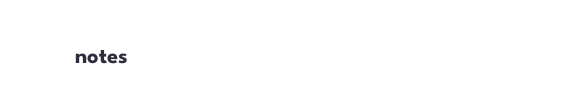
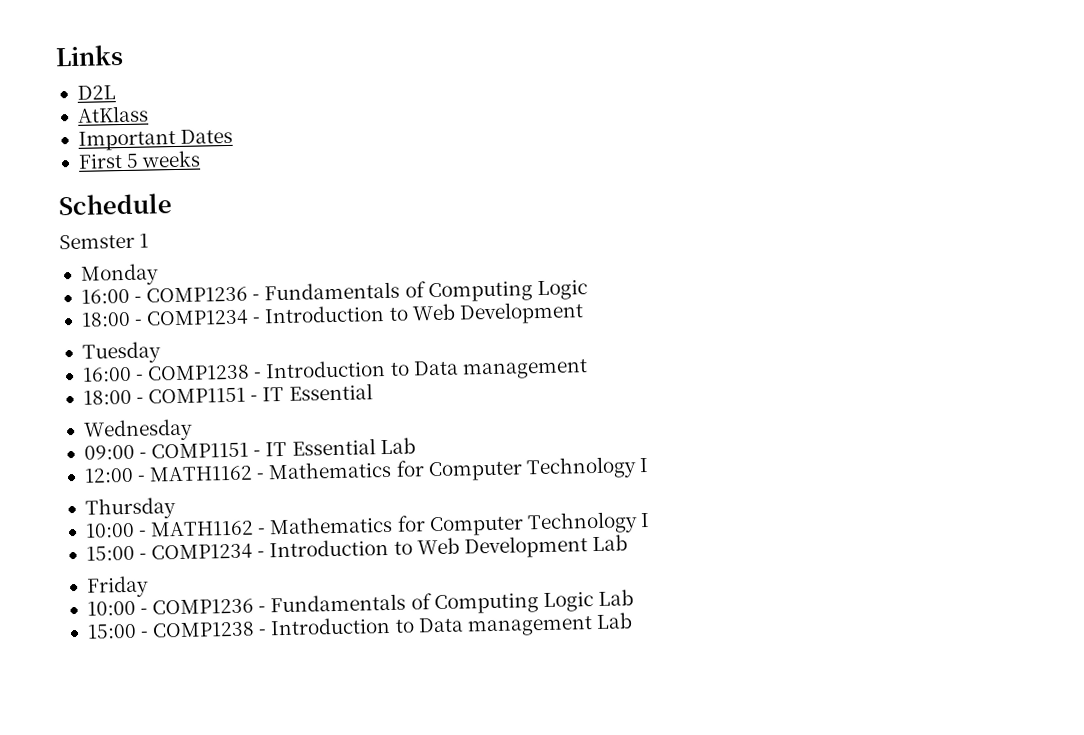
- notes
+ Links
+ D2L
+ AtKlass
+ Important Dates
+ First 5 weeks
+ Schedule
+ Semster 1
+ Monday
+ 16:00 - COMP1236 - Fundamentals of Computing Logic
+ 18:00 - COMP1234 - Introduction to Web Development
+ Tuesday
+ 16:00 - COMP1238 - Introduction to Data management
+ 18:00 - COMP1151 - IT Essential
+ Wednesday
+ 09:00 - COMP1151 - IT Essential Lab
+ 12:00 - MATH1162 - Mathematics for Computer Technology I
+ Thursday
+ 10:00 - MATH1162 - Mathematics for Computer Technology I
+ 15:00 - COMP1234 - Introduction to Web Development Lab
+ Friday
+ 10:00 - COMP1236 - Fundamentals of Computing Logic Lab
+ 15:00 - COMP1238 - Introduction to Data management Lab

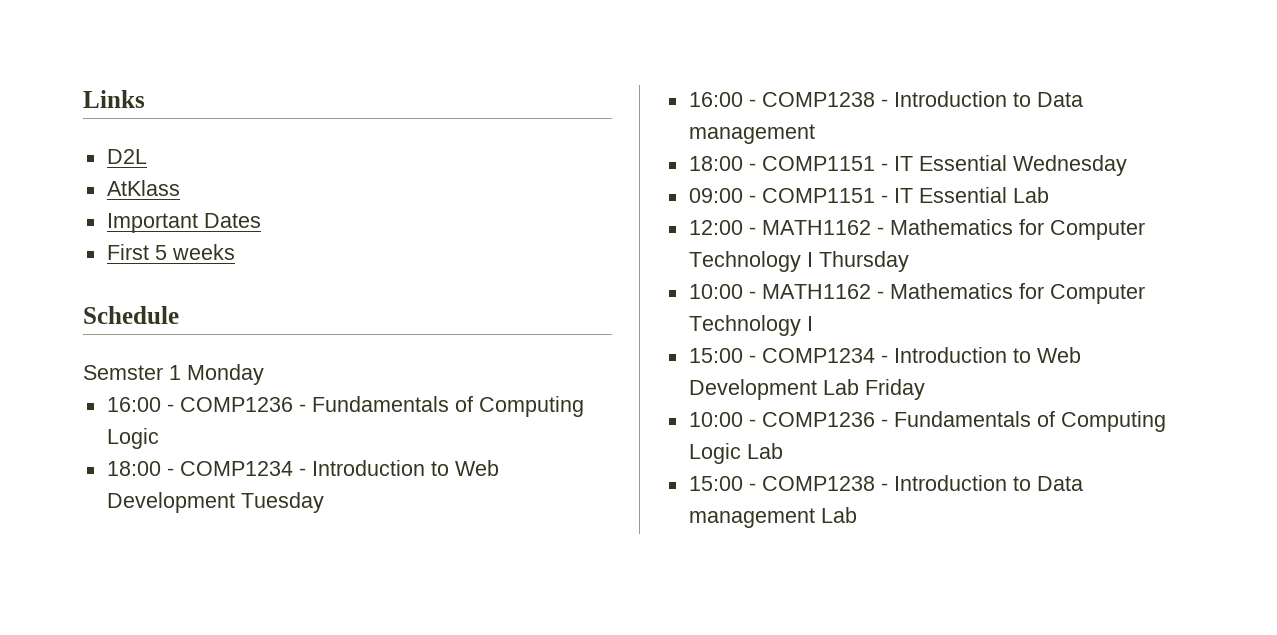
- Semster 1
- Monday
+ Semster 1 Monday
- 18:00 - COMP1234 - Introduction to Web Development
- Tuesday
+ 18:00 - COMP1234 - Introduction to Web Development Tuesday
- 18:00 - COMP1151 - IT Essential
- Wednesday
+ 18:00 - COMP1151 - IT Essential Wednesday
- 12:00 - MATH1162 - Mathematics for Computer Technology I
- Thursday
+ 12:00 - MATH1162 - Mathematics for Computer Technology I Thursday
- 15:00 - COMP1234 - Introduction to Web Development Lab
- Friday
+ 15:00 - COMP1234 - Introduction to Web Development Lab Friday

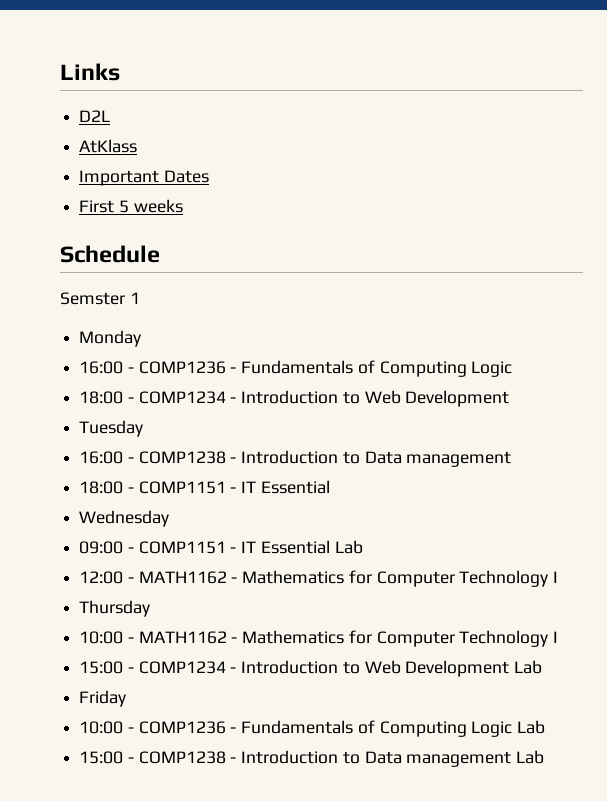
- Semster 1 Monday
+ Semster 1
+ Monday
- 18:00 - COMP1234 - Introduction to Web Development Tuesday
+ 18:00 - COMP1234 - Introduction to Web Development
+ Tuesday
- 18:00 - COMP1151 - IT Essential Wednesday
+ 18:00 - COMP1151 - IT Essential
+ Wednesday
- 12:00 - MATH1162 - Mathematics for Computer Technology I Thursday
+ 12:00 - MATH1162 - Mathematics for Computer Technology I
+ Thursday
- 15:00 - COMP1234 - Introduction to Web Development Lab Friday
+ 15:00 - COMP1234 - Introduction to Web Development Lab
+ Friday

